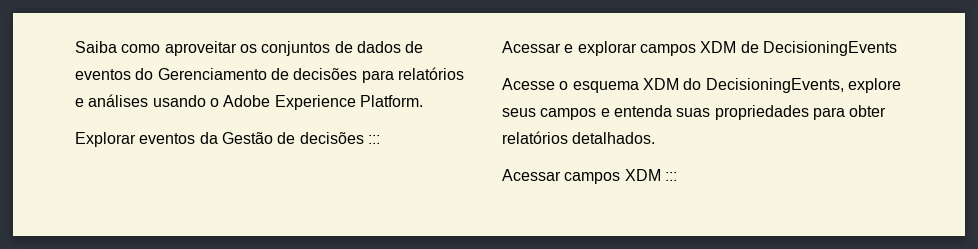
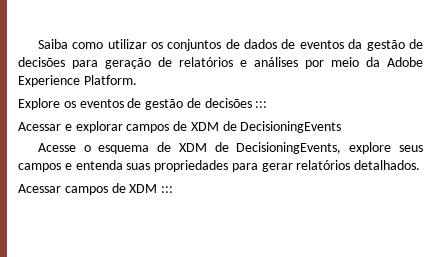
- Saiba como aproveitar os conjuntos de dados de eventos do Gerenciamento de decisões para relatórios e análises usando o Adobe Experience Platform.
+ Saiba como utilizar os conjuntos de dados de eventos da gestão de decisões para geração de relatórios e análises por meio da Adobe Experience Platform.
- Explorar eventos da Gestão de decisões :::
+ Explore os eventos de gestão de decisões :::
- Acessar e explorar campos XDM de DecisioningEvents
+ Acessar e explorar campos de XDM de DecisioningEvents
- Acesse o esquema XDM do DecisioningEvents, explore seus campos e entenda suas propriedades para obter relatórios detalhados.
+ Acesse o esquema de XDM de DecisioningEvents, explore seus campos e entenda suas propriedades para gerar relatórios detalhados.
- Acessar campos XDM :::
+ Acessar campos de XDM :::

